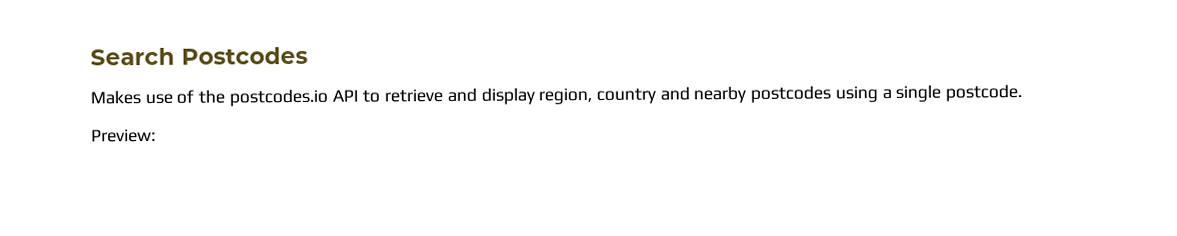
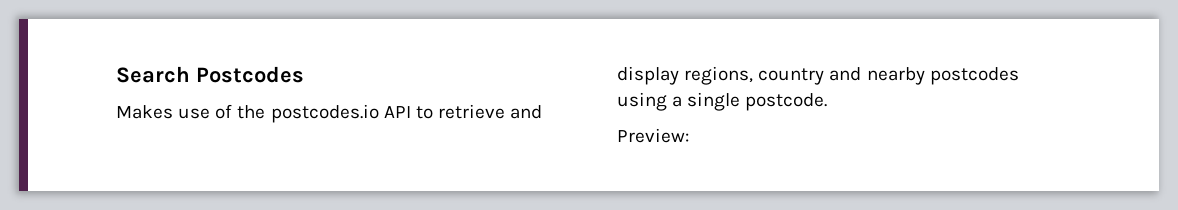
- Makes use of the postcodes.io API to retrieve and display region, country and nearby postcodes using a single postcode.
+ Makes use of the postcodes.io API to retrieve and display regions, country and nearby postcodes using a single postcode.

